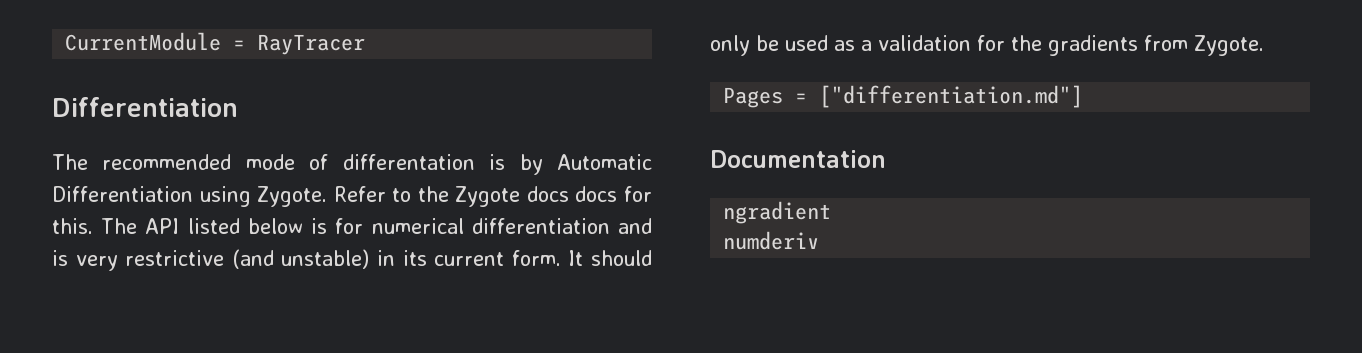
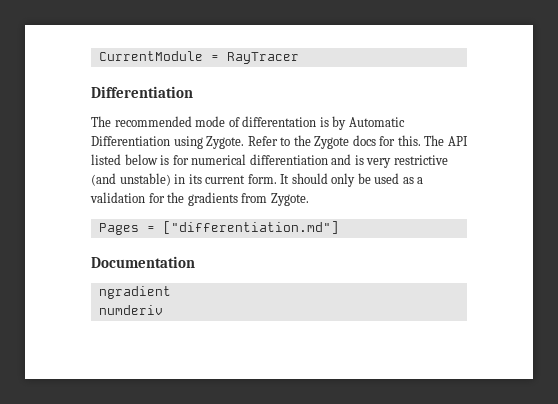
- Refer to the Zygote docs docs for this.
+ Refer to the Zygote docs for this.

